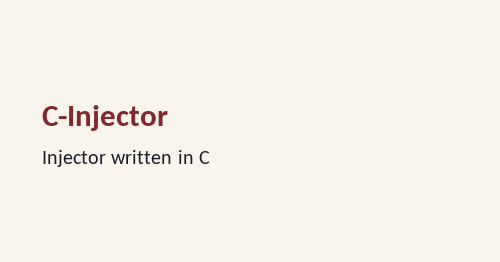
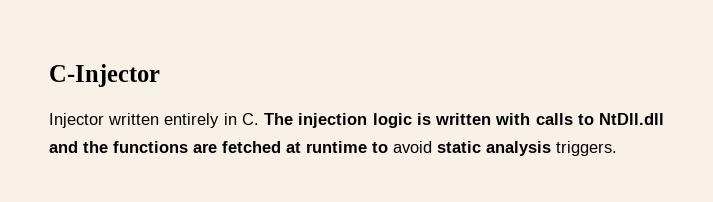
- Injector written in C
+ Injector written entirely in C. The injection logic is written with calls to NtDll.dll and the functions are fetched at runtime to avoid static analysis triggers.

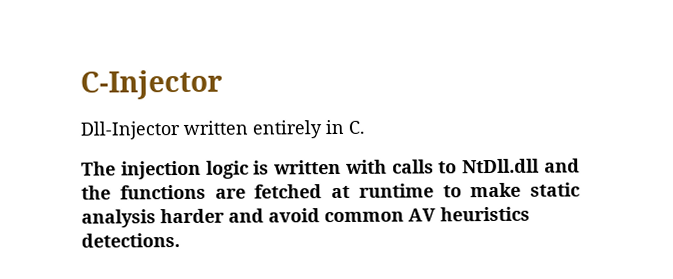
- Injector written entirely in C. The injection logic is written with calls to NtDll.dll and the functions are fetched at runtime to avoid static analysis triggers.
+ Dll-Injector written entirely in C.
+ The injection logic is written with calls to NtDll.dll and the functions are fetched at runtime to make static analysis harder and avoid common AV heuristics detections.

